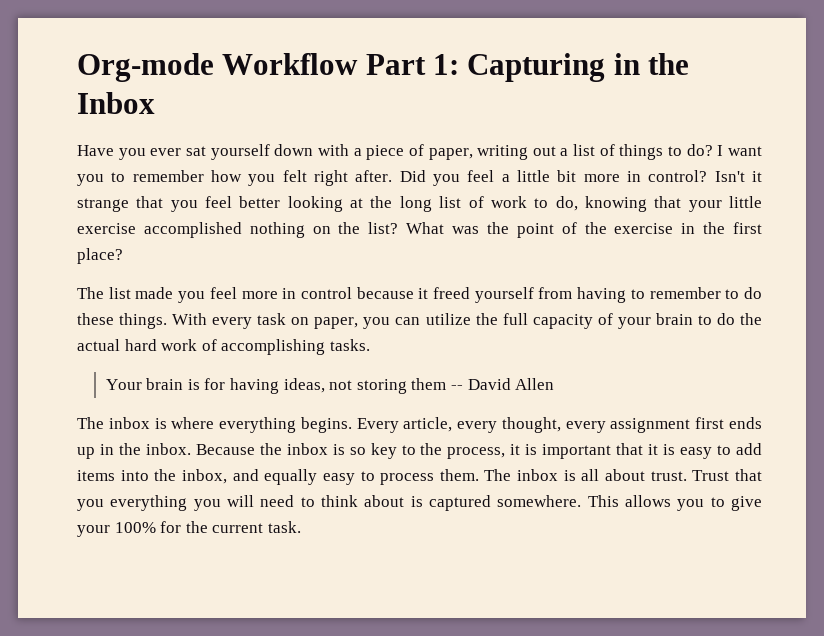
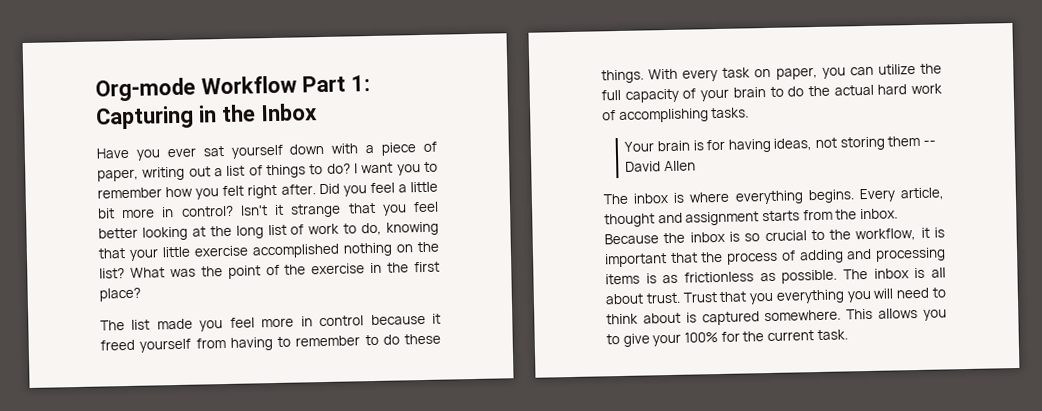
- Every article, every thought, every assignment first ends up in the inbox.
+ Every article, thought and assignment starts from the inbox.
- Because the inbox is so key to the process, it is important that it is easy to add items into the inbox, and equally easy to process them.
+ Because the inbox is so crucial to the workflow, it is important that the process of adding and processing items is as frictionless as possible.

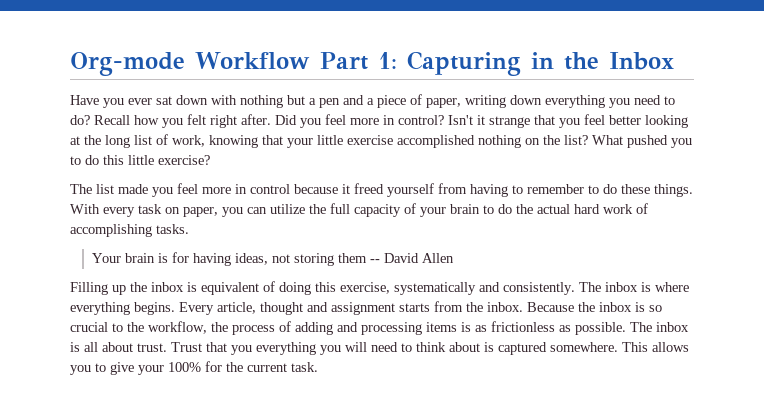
- Have you ever sat yourself down with a piece of paper, writing out a list of things to do? I want you to remember how you felt right after.
+ Have you ever sat down with nothing but a pen and a piece of paper, writing down everything you need to do? Recall how you felt right after.
- Did you feel a little bit more in control?
+ Did you feel more in control?
- Isn't it strange that you feel better looking at the long list of work to do, knowing that your little exercise accomplished nothing on the list?
+ Isn't it strange that you feel better looking at the long list of work, knowing that your little exercise accomplished nothing on the list?
- What was the point of the exercise in the first place?
+ What pushed you to do this little exercise?
+ Filling up the inbox is equivalent of doing this exercise, systematically and consistently.
- Because the inbox is so crucial to the workflow, it is important that the process of adding and processing items is as frictionless as possible.
+ Because the inbox is so crucial to the workflow, the process of adding and processing items is as frictionless as possible.

